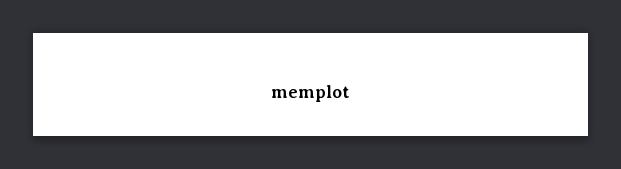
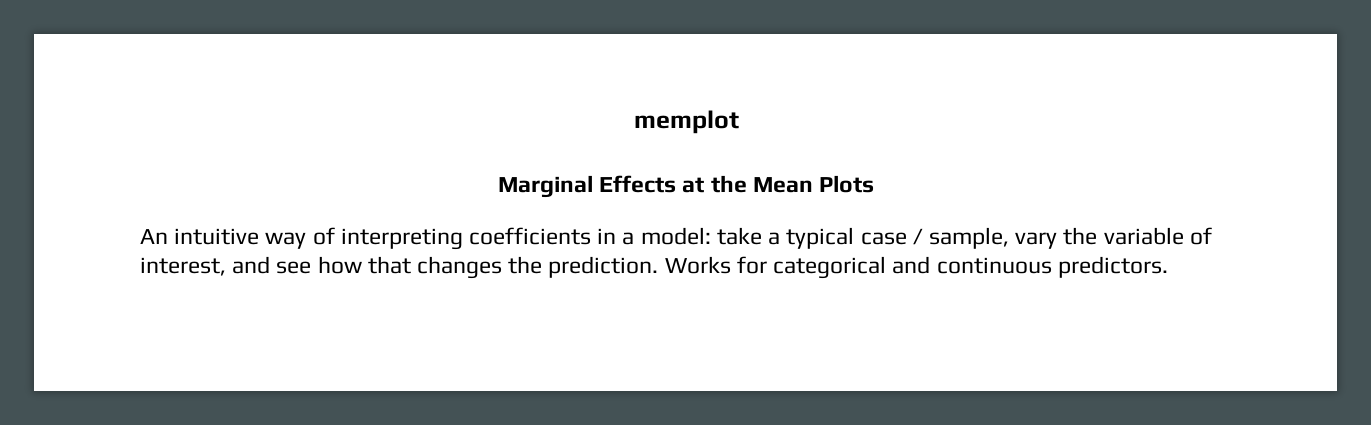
+ Marginal Effects at the Mean Plots
+ An intuitive way of interpreting coefficients in a model: take a typical case / sample, vary the variable of interest, and see how that changes the prediction. Works for categorical and continuous predictors.

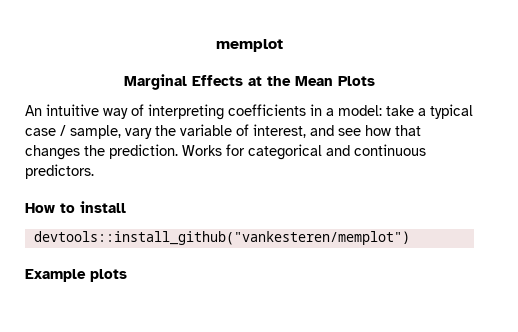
+ How to install
+ devtools::install_github("vankesteren/memplot")
+ Example plots

